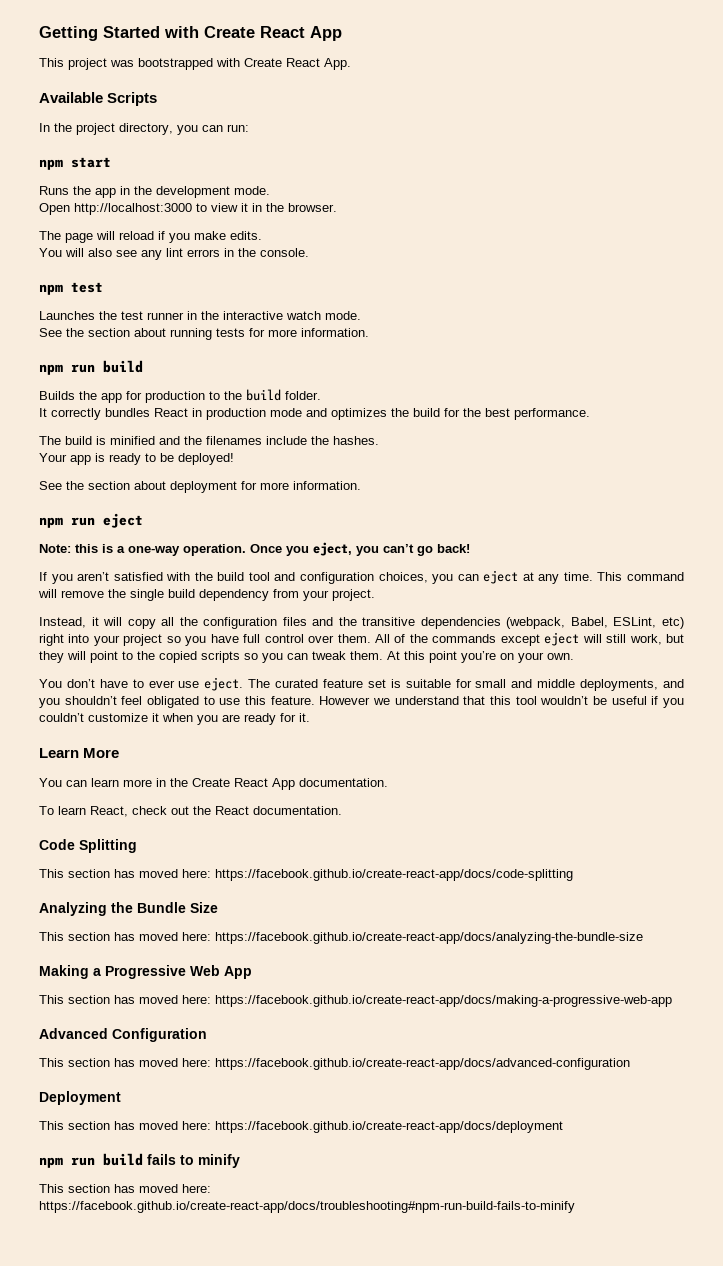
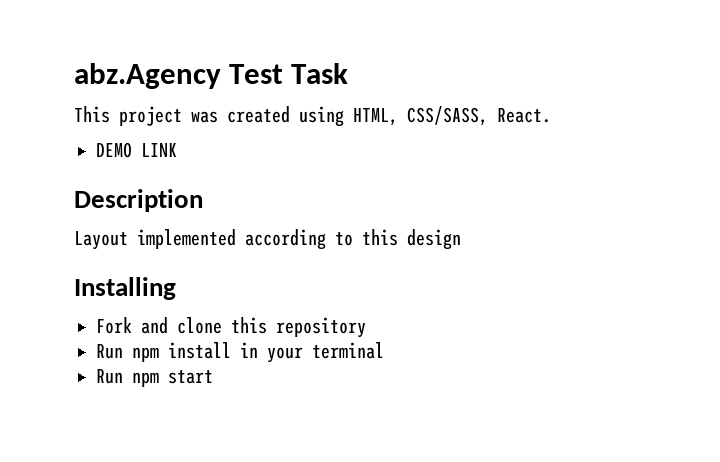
- Getting Started with Create React App
- This project was bootstrapped with Create React App.
- Available Scripts
- In the project directory, you can run:
- npm start
- Runs the app in the development mode.
- Open http://localhost:3000 to view it in the browser.
- The page will reload if you make edits.
- You will also see any lint errors in the console.
- npm test
- Launches the test runner in the interactive watch mode.
- See the section about running tests for more information.
- npm run build
- Builds the app for production to the build folder.
- It correctly bundles React in production mode and optimizes the build for the best performance.
- The build is minified and the filenames include the hashes.
- Your app is ready to be deployed!
- See the section about deployment for more information.
- npm run eject
- Note: this is a one-way operation. Once you eject, you can’t go back!
- If you aren’t satisfied with the build tool and configuration choices, you can eject at any time. This command will remove the single build dependency from your project.
- Instead, it will copy all the configuration files and the transitive dependencies (webpack, Babel, ESLint, etc) right into your project so you have full control over them. All of the commands except eject will still work, but they will point to the copied scripts so you can tweak them. At this point you’re on your own.
- You don’t have to ever use eject. The curated feature set is suitable for small and middle deployments, and you shouldn’t feel obligated to use this feature. However we understand that this tool wouldn’t be useful if you couldn’t customize it when you are ready for it.
- Learn More
- You can learn more in the Create React App documentation.
- To learn React, check out the React documentation.
- Code Splitting
- This section has moved here: https://facebook.github.io/create-react-app/docs/code-splitting
- Analyzing the Bundle Size
- This section has moved here: https://facebook.github.io/create-react-app/docs/analyzing-the-bundle-size
- Making a Progressive Web App
- This section has moved here: https://facebook.github.io/create-react-app/docs/making-a-progressive-web-app
- Advanced Configuration
- This section has moved here: https://facebook.github.io/create-react-app/docs/advanced-configuration
- Deployment
- This section has moved here: https://facebook.github.io/create-react-app/docs/deployment
- npm run build fails to minify
- This section has moved here: https://facebook.github.io/create-react-app/docs/troubleshooting#npm-run-build-fails-to-minify
+ abz.Agency Test Task
+ This project was created using HTML, CSS/SASS, React.
+ DEMO LINK
+ Description
+ Layout implemented according to this design
+ Installing
+ Fork and clone this repository
+ Run npm install in your terminal
+ Run npm start

